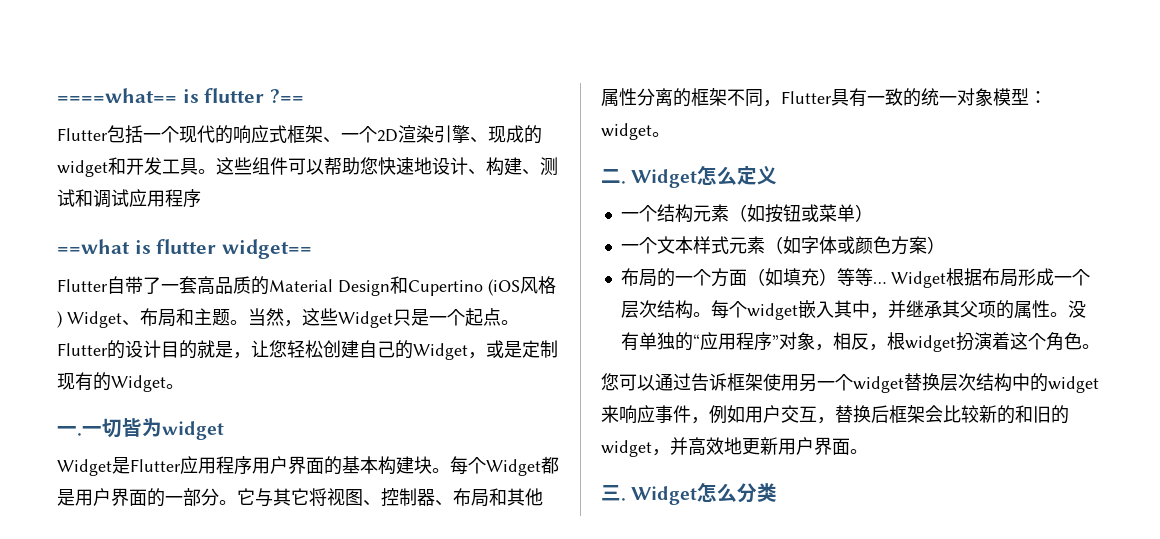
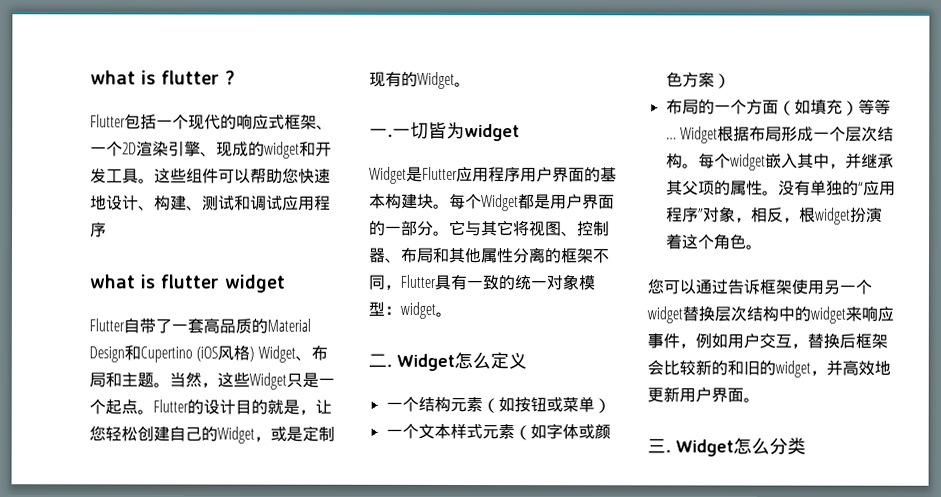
- ====what== is flutter ?==
+ what is flutter ?
- ==what is flutter widget==
+ what is flutter widget

